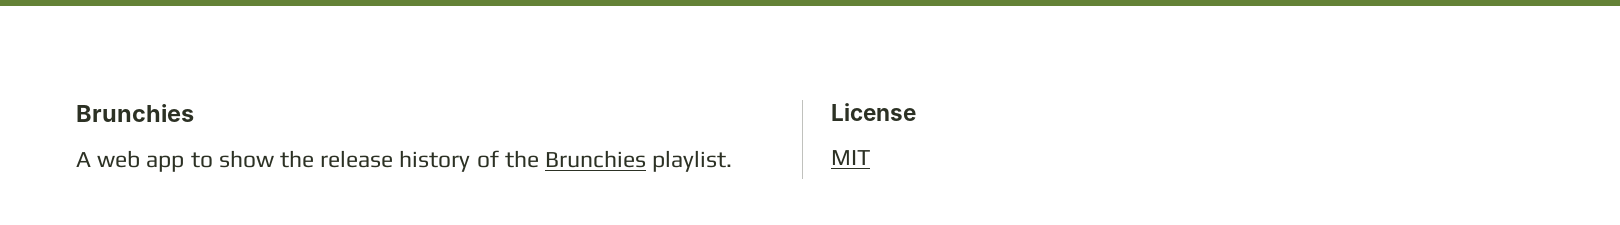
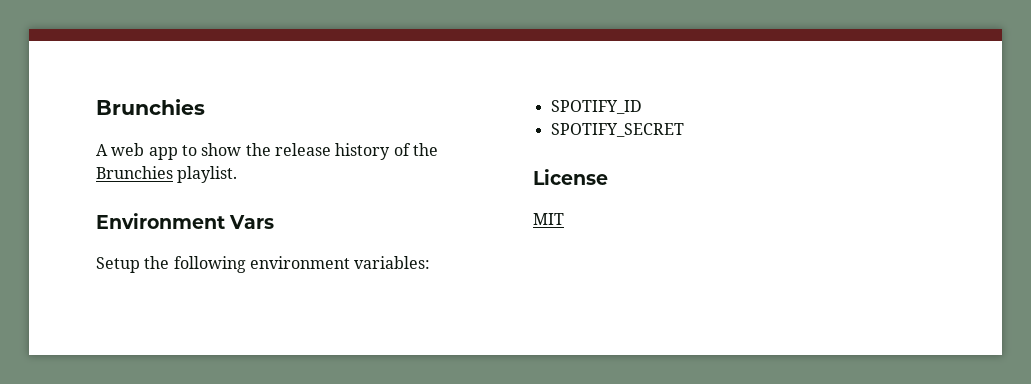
+ Environment Vars
+ Setup the following environment variables:
+ SPOTIFY_ID
+ SPOTIFY_SECRET

